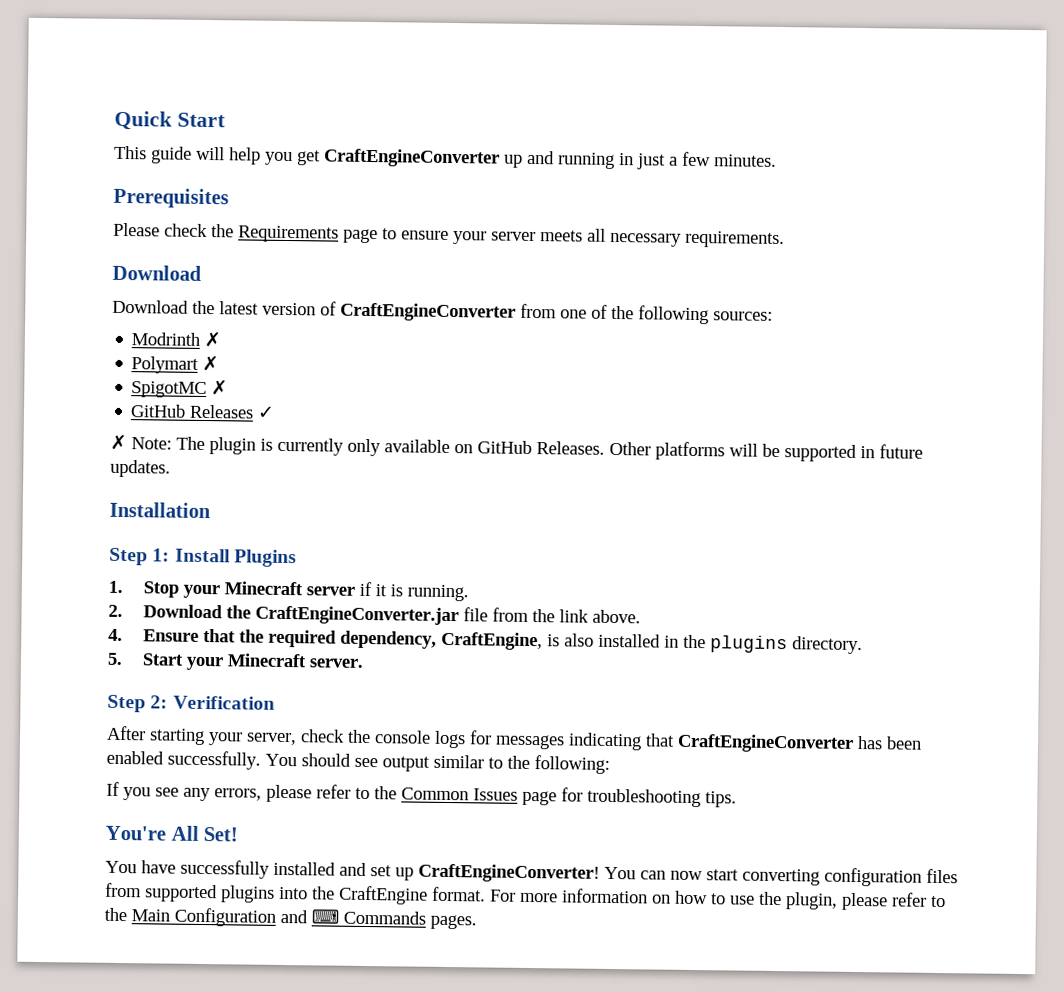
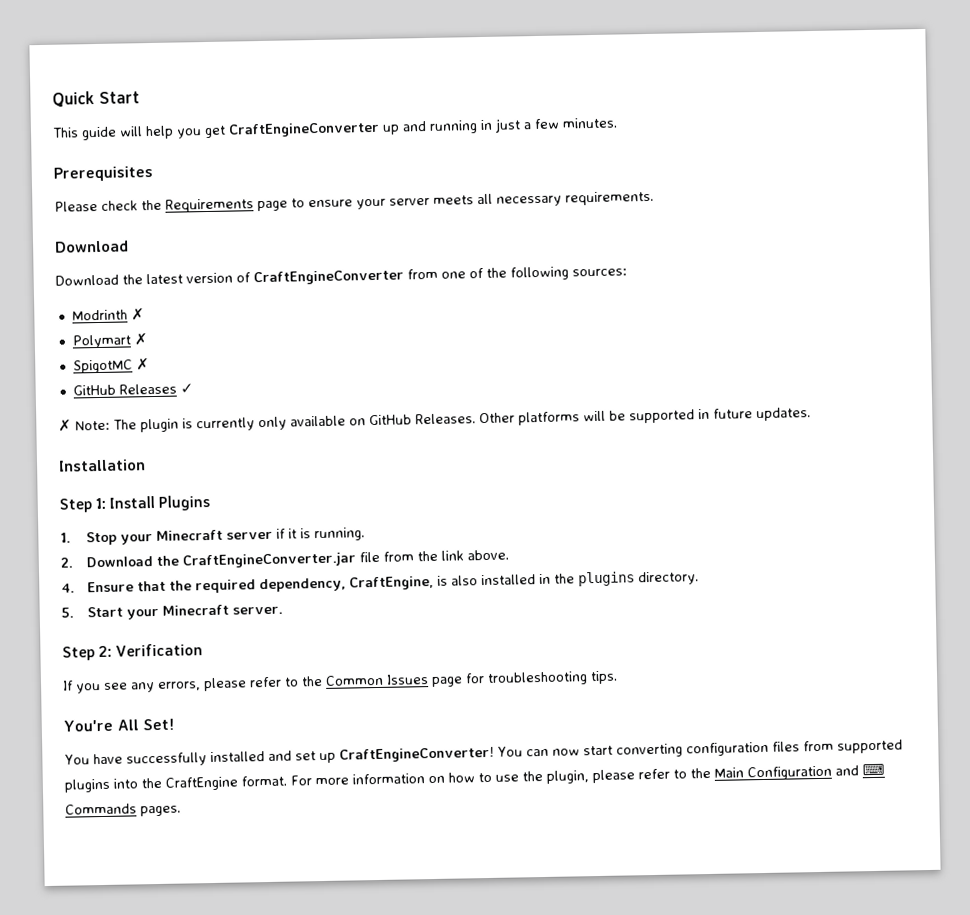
- After starting your server, check the console logs for messages indicating that CraftEngineConverter has been enabled successfully. You should see output similar to the following:

